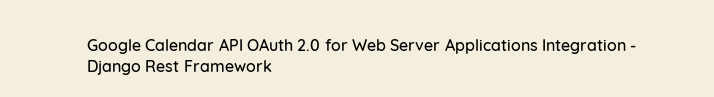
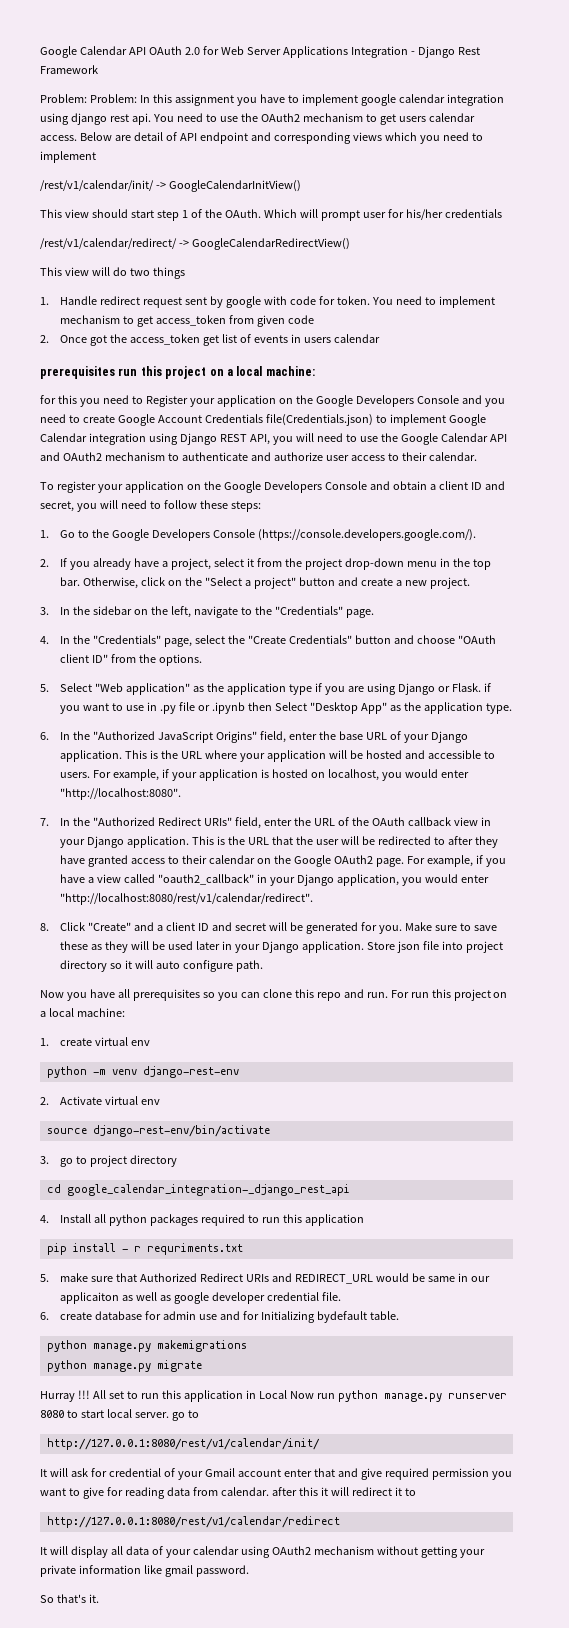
+ Problem: Problem: In this assignment you have to implement google calendar integration using django rest api. You need to use the OAuth2 mechanism to get users calendar access. Below are detail of API endpoint and corresponding views which you need to implement
+ /rest/v1/calendar/init/ -> GoogleCalendarInitView()
+ This view should start step 1 of the OAuth. Which will prompt user for his/her credentials
+ /rest/v1/calendar/redirect/ -> GoogleCalendarRedirectView()
+ This view will do two things
+ 1. Handle redirect request sent by google with code for token. You need to implement mechanism to get access_token from given code
+ 2. Once got the access_token get list of events in users calendar
+ prerequisites run this project on a local machine:
+ for this you need to Register your application on the Google Developers Console and you need to create Google Account Credentials file(Credentials.json) to implement Google Calendar integration using Django REST API, you will need to use the Google Calendar API and OAuth2 mechanism to authenticate and authorize user access to their calendar.
+ To register your application on the Google Developers Console and obtain a client ID and secret, you will need to follow these steps:
+ 1. Go to the Google Developers Console (https://console.developers.google.com/).
+ 2. If you already have a project, select it from the project drop-down menu in the top bar. Otherwise, click on the "Select a project" button and create a new project.
+ 3. In the sidebar on the left, navigate to the "Credentials" page.
+ 4. In the "Credentials" page, select the "Create Credentials" button and choose "OAuth client ID" from the options.
+ 5. Select "Web application" as the application type if you are using Django or Flask. if you want to use in .py file or .ipynb then Select "Desktop App" as the application type.
+ 6. In the "Authorized JavaScript Origins" field, enter the base URL of your Django application. This is the URL where your application will be hosted and accessible to users. For example, if your application is hosted on localhost, you would enter "http://localhost:8080".
+ 7. In the "Authorized Redirect URIs" field, enter the URL of the OAuth callback view in your Django application. This is the URL that the user will be redirected to after they have granted access to their calendar on the Google OAuth2 page. For example, if you have a view called "oauth2_callback" in your Django application, you would enter "http://localhost:8080/rest/v1/calendar/redirect".
+ 8. Click "Create" and a client ID and secret will be generated for you. Make sure to save these as they will be used later in your Django application. Store json file into project directory so it will auto configure path.
+ Now you have all prerequisites so you can clone this repo and run. For run this project on a local machine:
+ 1. create virtual env
+ python -m venv django-rest-env
+ 2. Activate virtual env
+ source django-rest-env/bin/activate
+ 3. go to project directory
+ cd google_calendar_integration-_django_rest_api
+ 4. Install all python packages required to run this application
+ pip install - r requriments.txt
+ 5. make sure that Authorized Redirect URIs and REDIRECT_URL would be same in our applicaiton as well as google developer credential file.
+ 6. create database for admin use and for Initializing bydefault table.
+ python manage.py makemigrations
+ python manage.py migrate
+ Hurray !!! All set to run this application in Local Now run python manage.py runserver 8080 to start local server. go to
+ http://127.0.0.1:8080/rest/v1/calendar/init/
+ It will ask for credential of your Gmail account enter that and give required permission you want to give for reading data from calendar. after this it will redirect it to
+ http://127.0.0.1:8080/rest/v1/calendar/redirect
+ It will display all data of your calendar using OAuth2 mechanism without getting your private information like gmail password.
+ So that's it.

